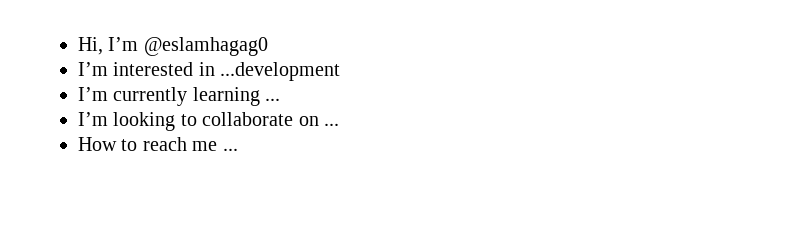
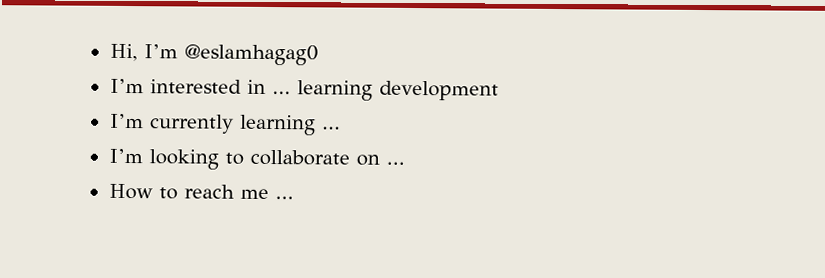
- I’m interested in ...development
+ I’m interested in ... learning development

